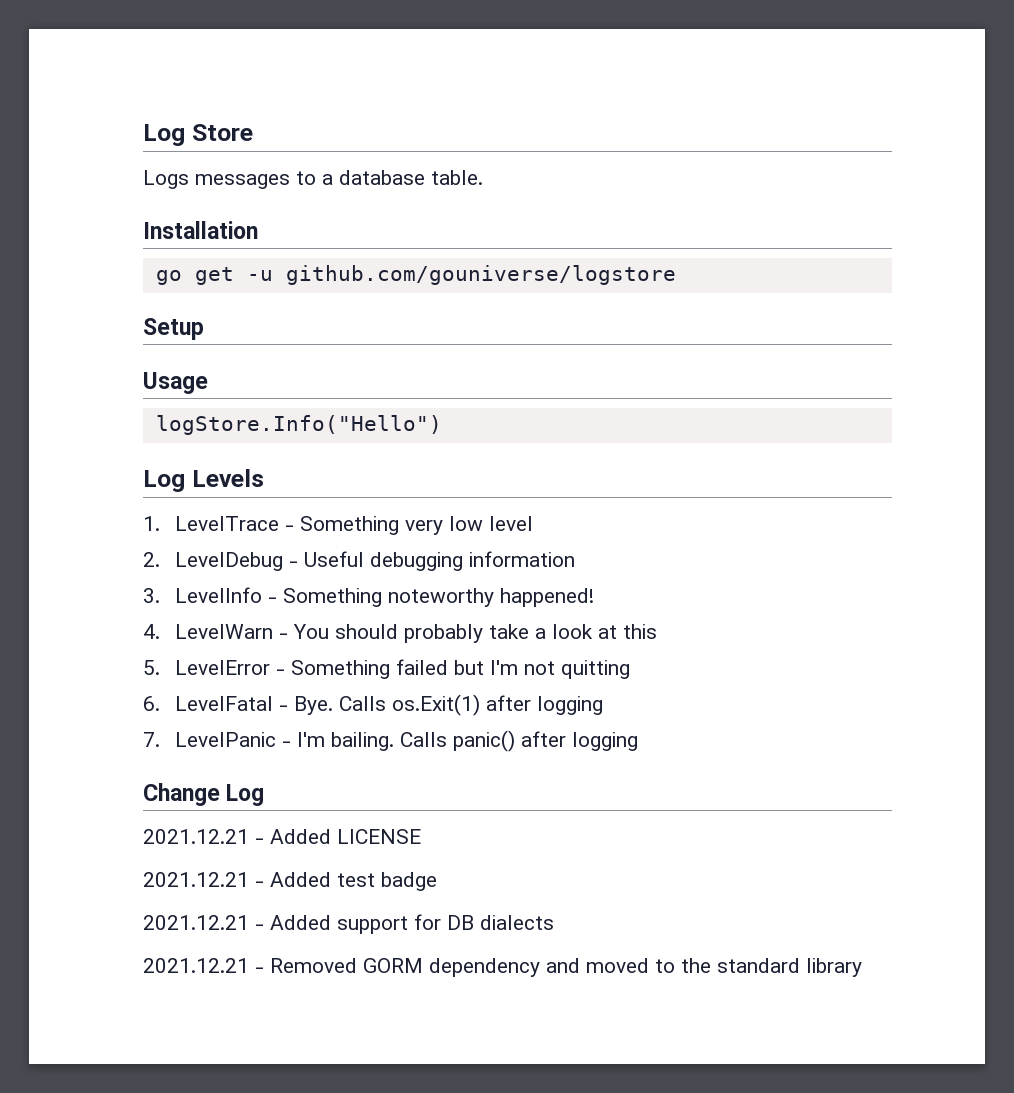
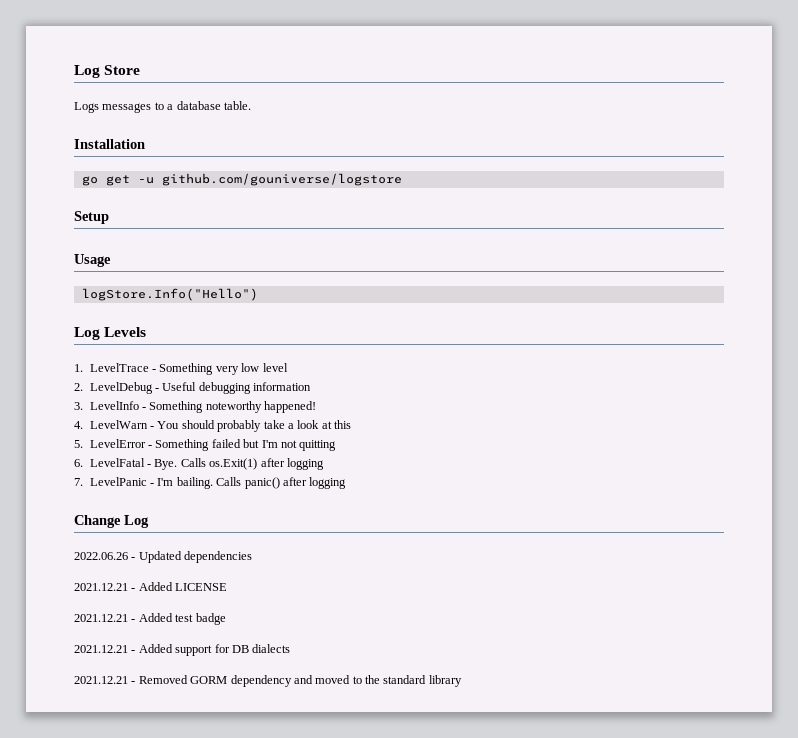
+ 2022.06.26 - Updated dependencies

